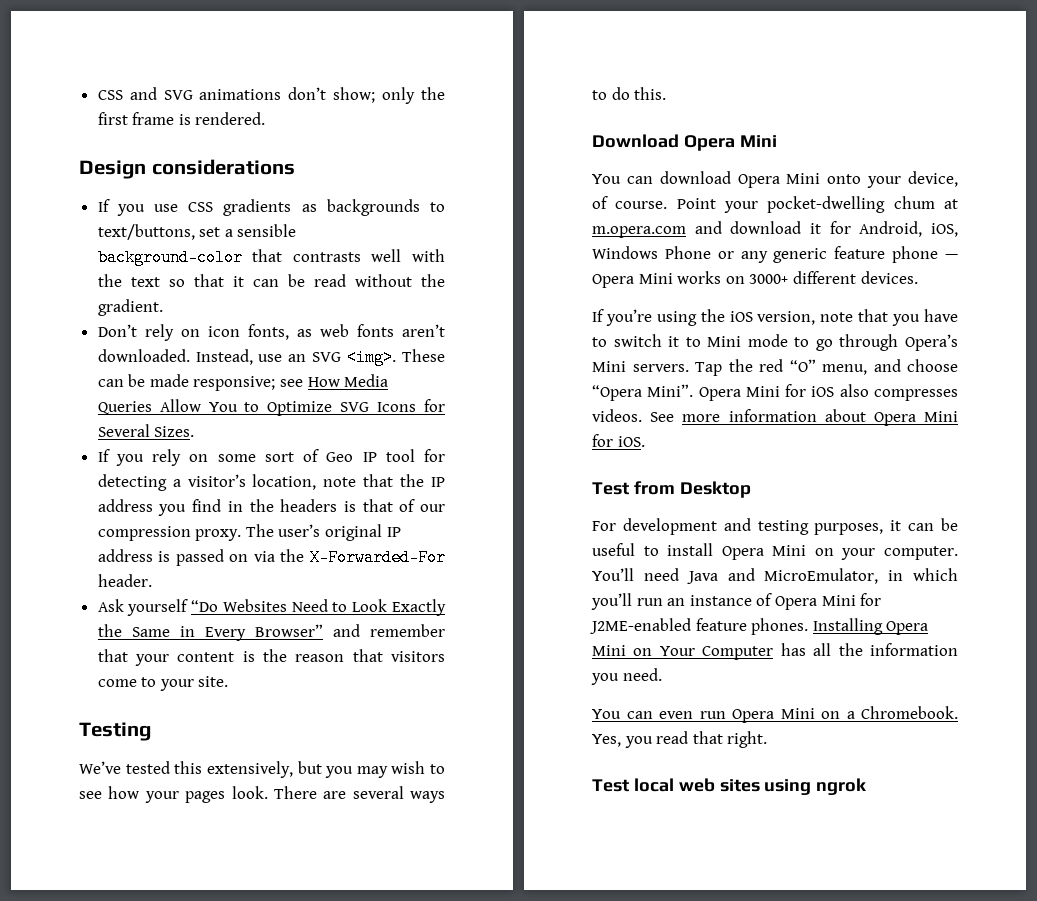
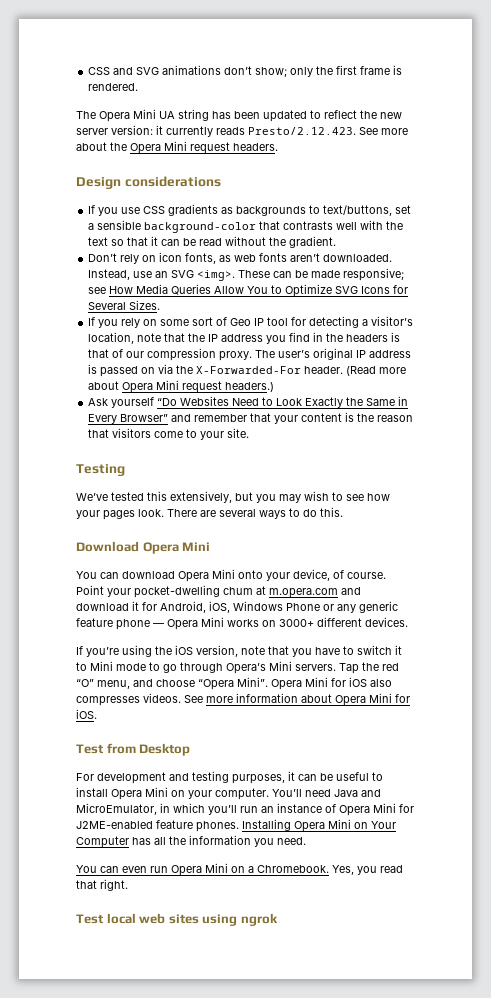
+ The Opera Mini UA string has been updated to reflect the new server version: it currently reads Presto/2.12.423. See more about the Opera Mini request headers.
+ (Read more about Opera Mini request headers.)

